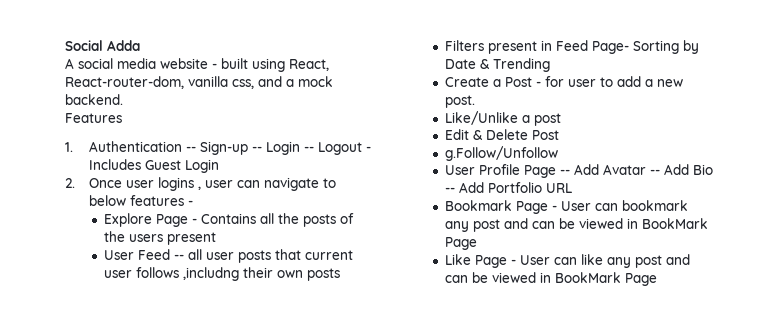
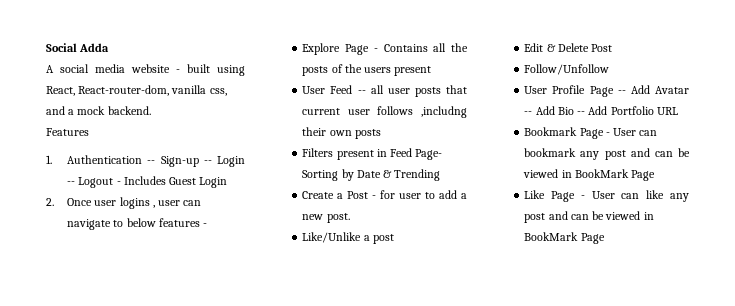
- g.Follow/Unfollow
+ Follow/Unfollow

